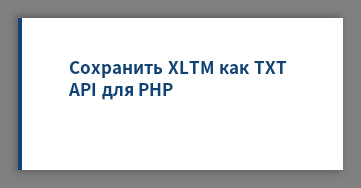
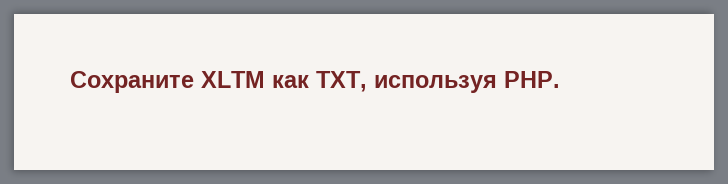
- Сохранить XLTM как TXT API для PHP
+ Сохраните XLTM как TXT, используя PHP.

